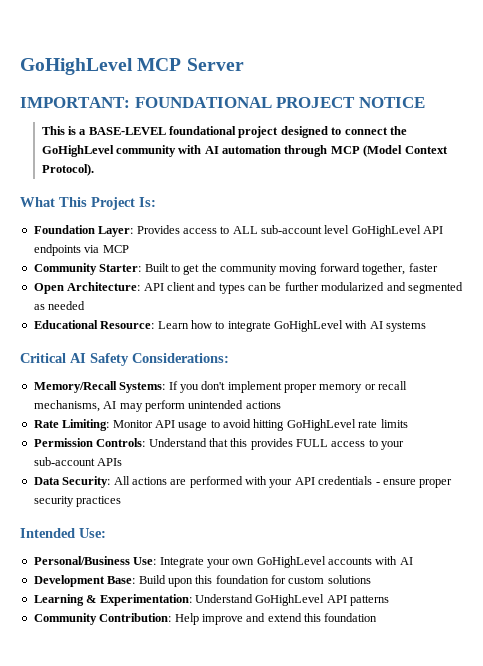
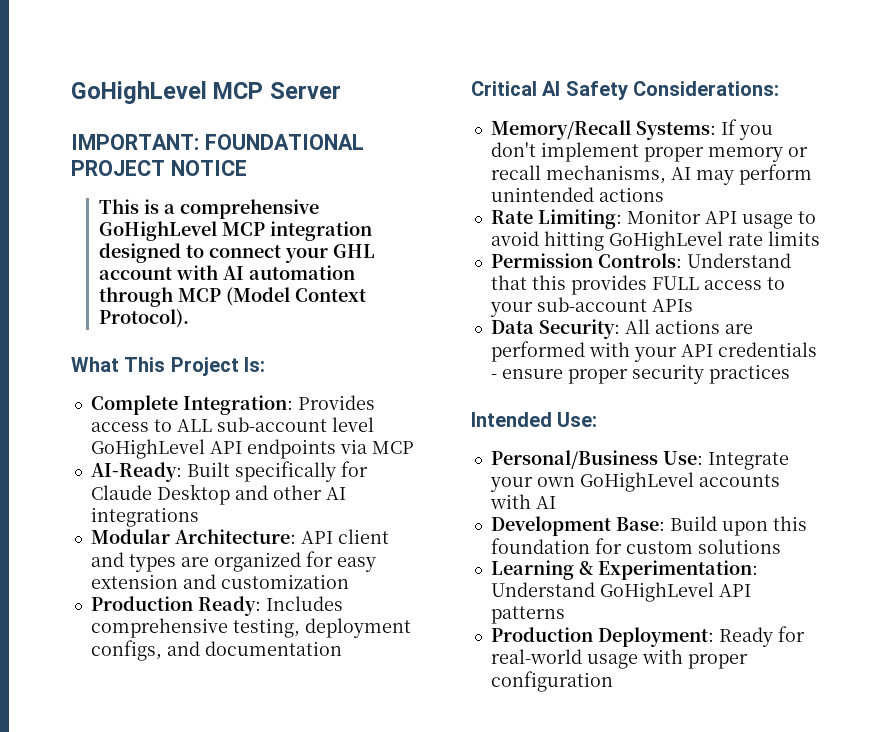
- This is a BASE-LEVEL foundational project designed to connect the GoHighLevel community with AI automation through MCP (Model Context Protocol).
+ This is a comprehensive GoHighLevel MCP integration designed to connect your GHL account with AI automation through MCP (Model Context Protocol).
- Foundation Layer: Provides access to ALL sub-account level GoHighLevel API endpoints via MCP
+ Complete Integration: Provides access to ALL sub-account level GoHighLevel API endpoints via MCP
- Community Starter: Built to get the community moving forward together, faster
- Open Architecture: API client and types can be further modularized and segmented as needed
- Educational Resource: Learn how to integrate GoHighLevel with AI systems
+ AI-Ready: Built specifically for Claude Desktop and other AI integrations
+ Modular Architecture: API client and types are organized for easy extension and customization
+ Production Ready: Includes comprehensive testing, deployment configs, and documentation
- Community Contribution: Help improve and extend this foundation
+ Production Deployment: Ready for real-world usage with proper configuration

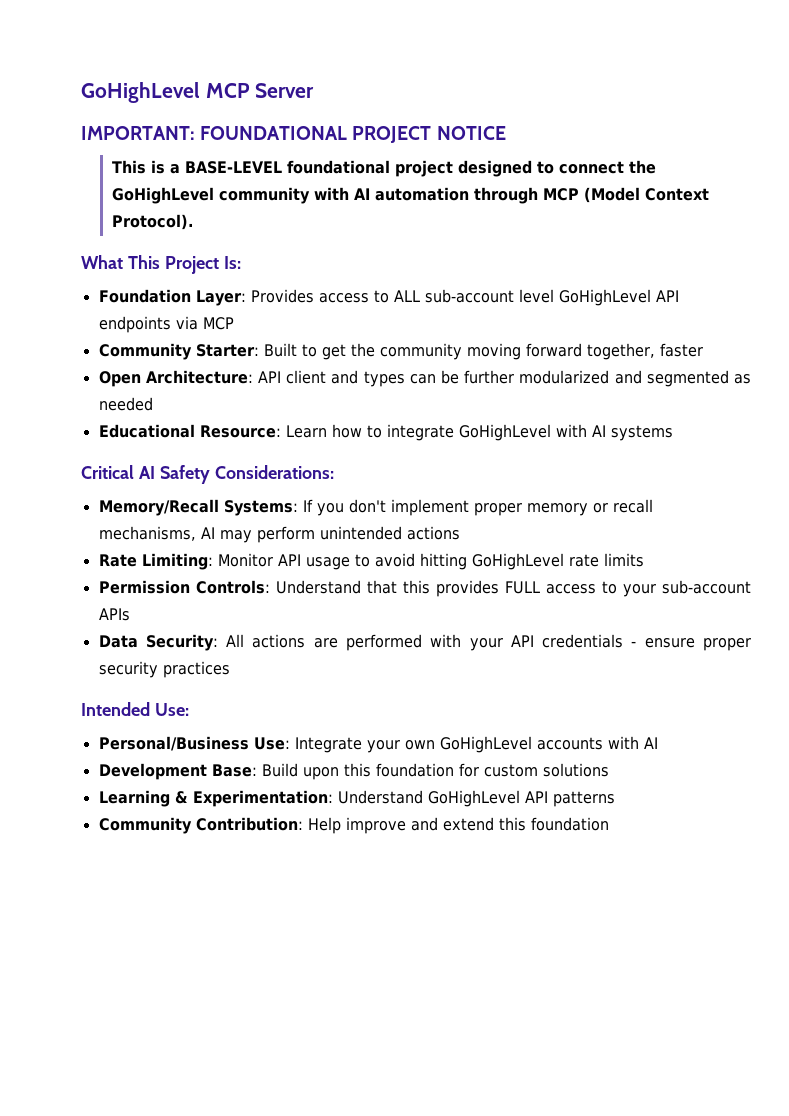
- This is a comprehensive GoHighLevel MCP integration designed to connect your GHL account with AI automation through MCP (Model Context Protocol).
+ This is a BASE-LEVEL foundational project designed to connect the GoHighLevel community with AI automation through MCP (Model Context Protocol).
- Complete Integration: Provides access to ALL sub-account level GoHighLevel API endpoints via MCP
+ Foundation Layer: Provides access to ALL sub-account level GoHighLevel API endpoints via MCP
- AI-Ready: Built specifically for Claude Desktop and other AI integrations
- Modular Architecture: API client and types are organized for easy extension and customization
- Production Ready: Includes comprehensive testing, deployment configs, and documentation
+ Community Starter: Built to get the community moving forward together, faster
+ Open Architecture: API client and types can be further modularized and segmented as needed
+ Educational Resource: Learn how to integrate GoHighLevel with AI systems
- Production Deployment: Ready for real-world usage with proper configuration
+ Community Contribution: Help improve and extend this foundation

